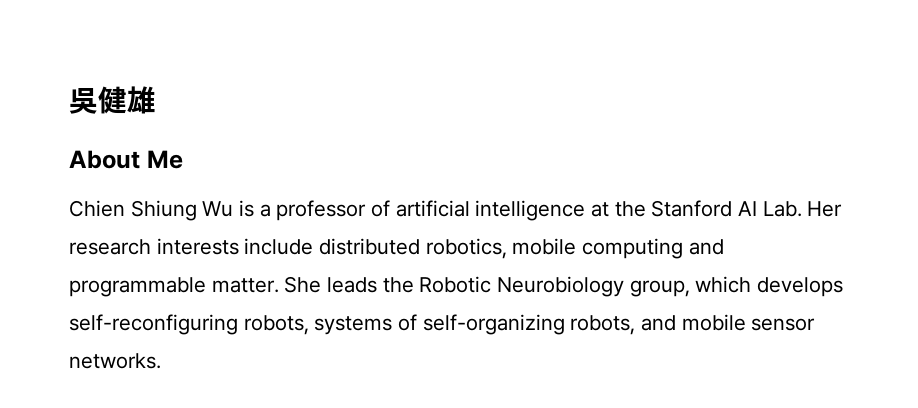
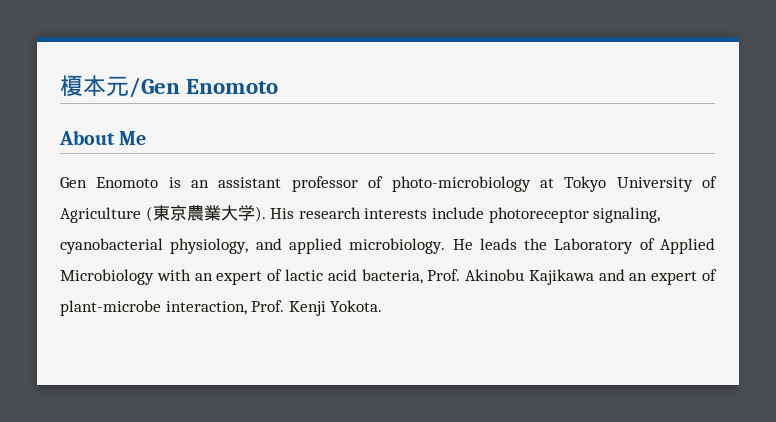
- 吳健雄
+ 榎本元/Gen Enomoto
- Chien Shiung Wu is a professor of artificial intelligence at the Stanford AI Lab. Her research interests include distributed robotics, mobile computing and programmable matter. She leads the Robotic Neurobiology group, which develops self-reconfiguring robots, systems of self-organizing robots, and mobile sensor networks.
+ Gen Enomoto is an assistant professor of photo-microbiology at Tokyo University of Agriculture (東京農業大学). His research interests include photoreceptor signaling, cyanobacterial physiology, and applied microbiology. He leads the Laboratory of Applied Microbiology with an expert of lactic acid bacteria, Prof. Akinobu Kajikawa and an expert of plant-microbe interaction, Prof. Kenji Yokota.

